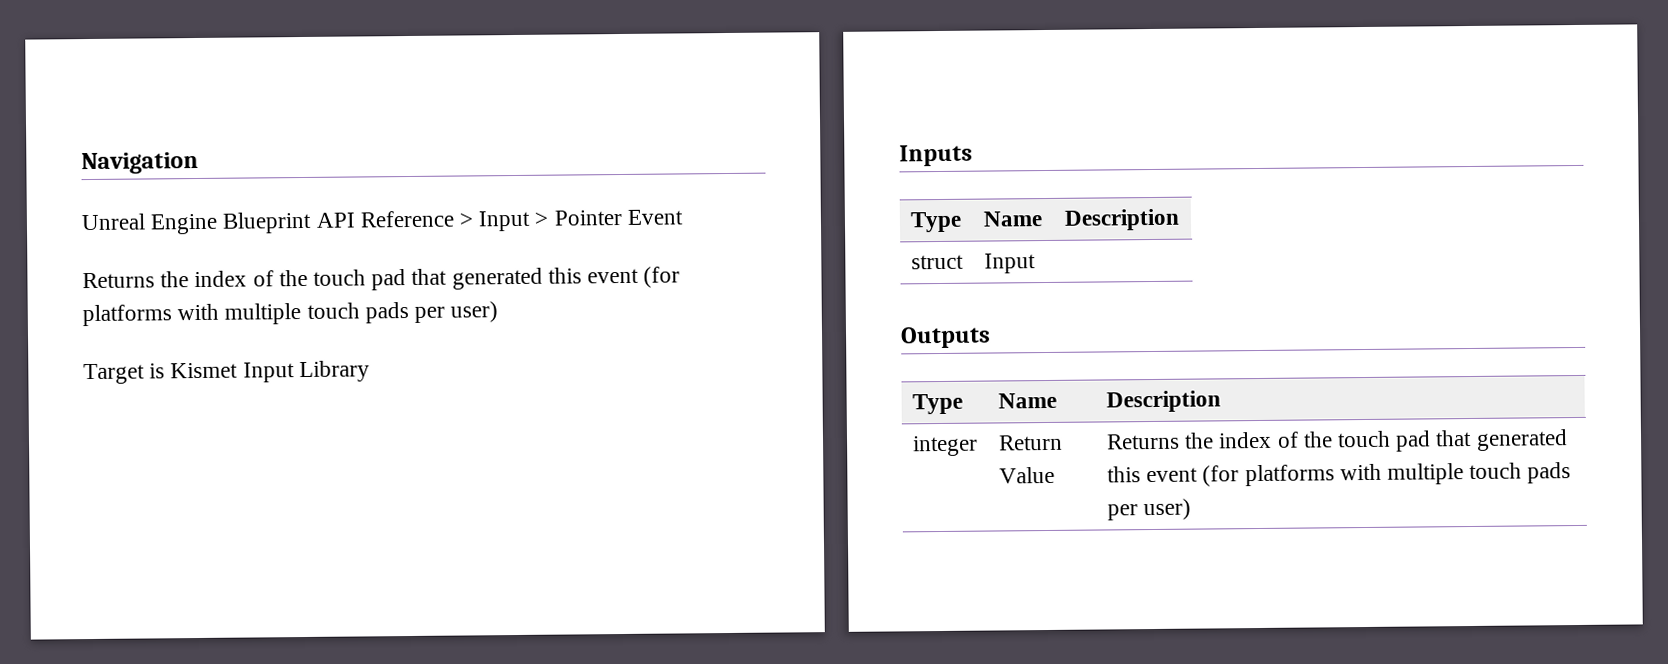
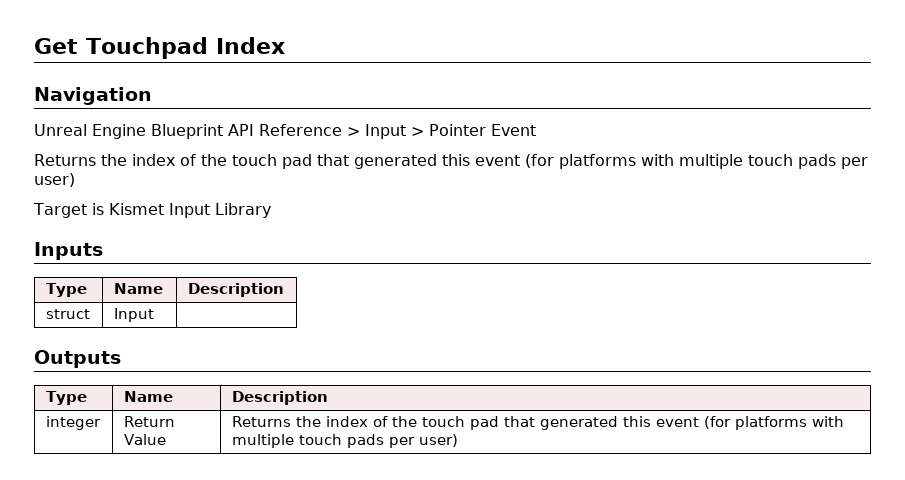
+ Get Touchpad Index

